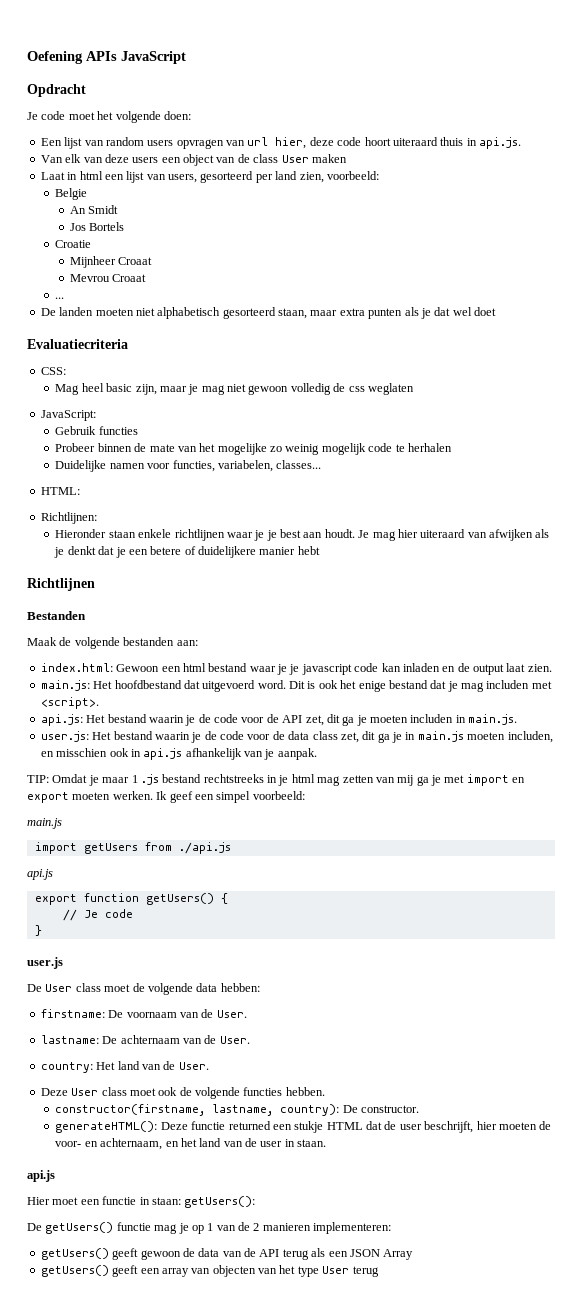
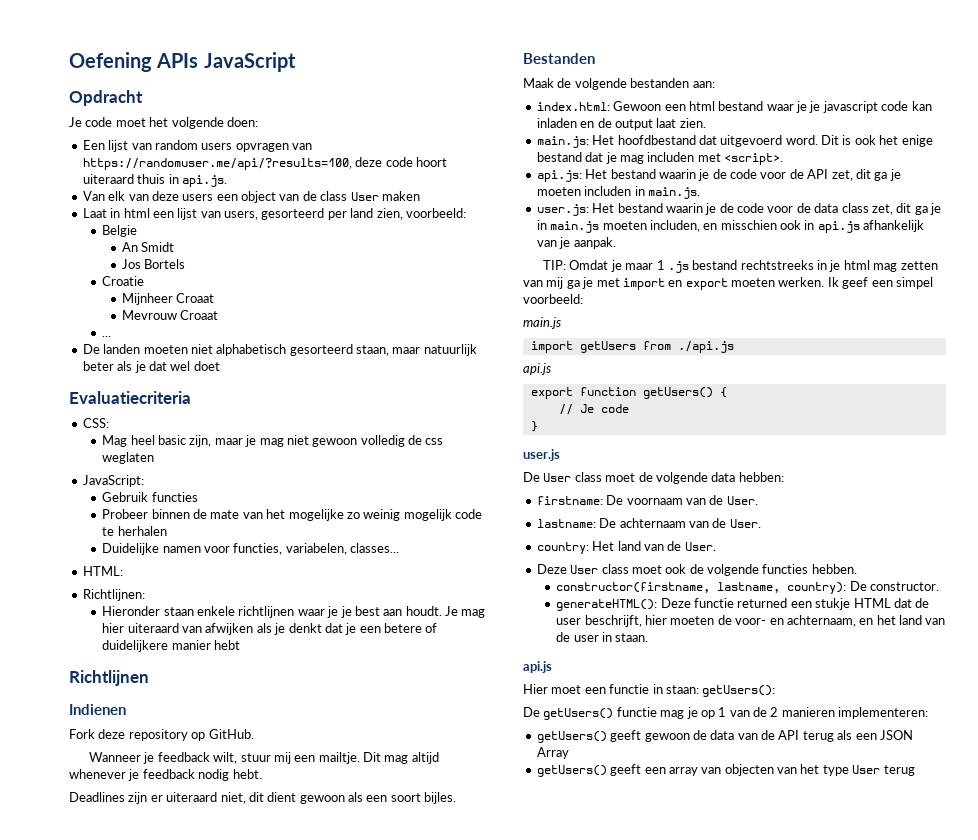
- Een lijst van random users opvragen van url hier, deze code hoort uiteraard thuis in api.js.
+ Een lijst van random users opvragen van https://randomuser.me/api/?results=100, deze code hoort uiteraard thuis in api.js.
- Mevrou Croaat
+ Mevrouw Croaat
- De landen moeten niet alphabetisch gesorteerd staan, maar extra punten als je dat wel doet
+ De landen moeten niet alphabetisch gesorteerd staan, maar natuurlijk beter als je dat wel doet
+ Indienen
+ Fork deze repository op GitHub.
+ Wanneer je feedback wilt, stuur mij een mailtje. Dit mag altijd whenever je feedback nodig hebt.
+ Deadlines zijn er uiteraard niet, dit dient gewoon als een soort bijles.

